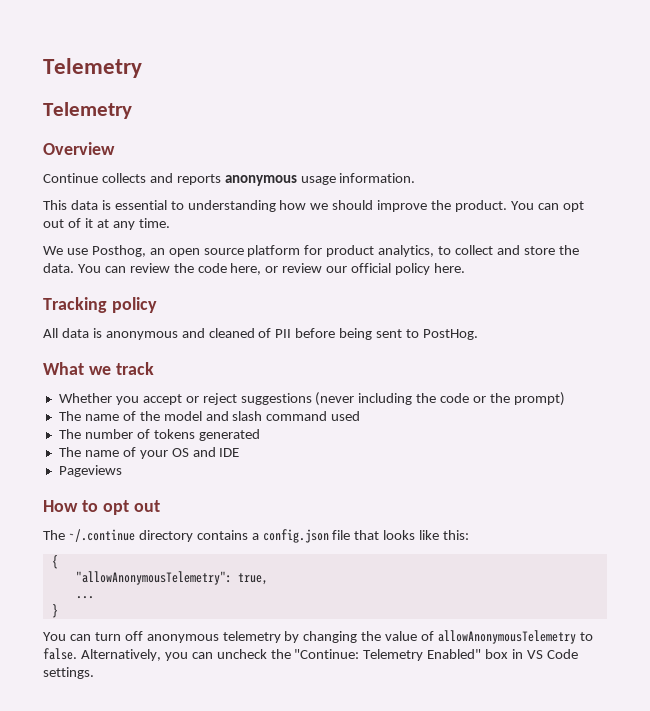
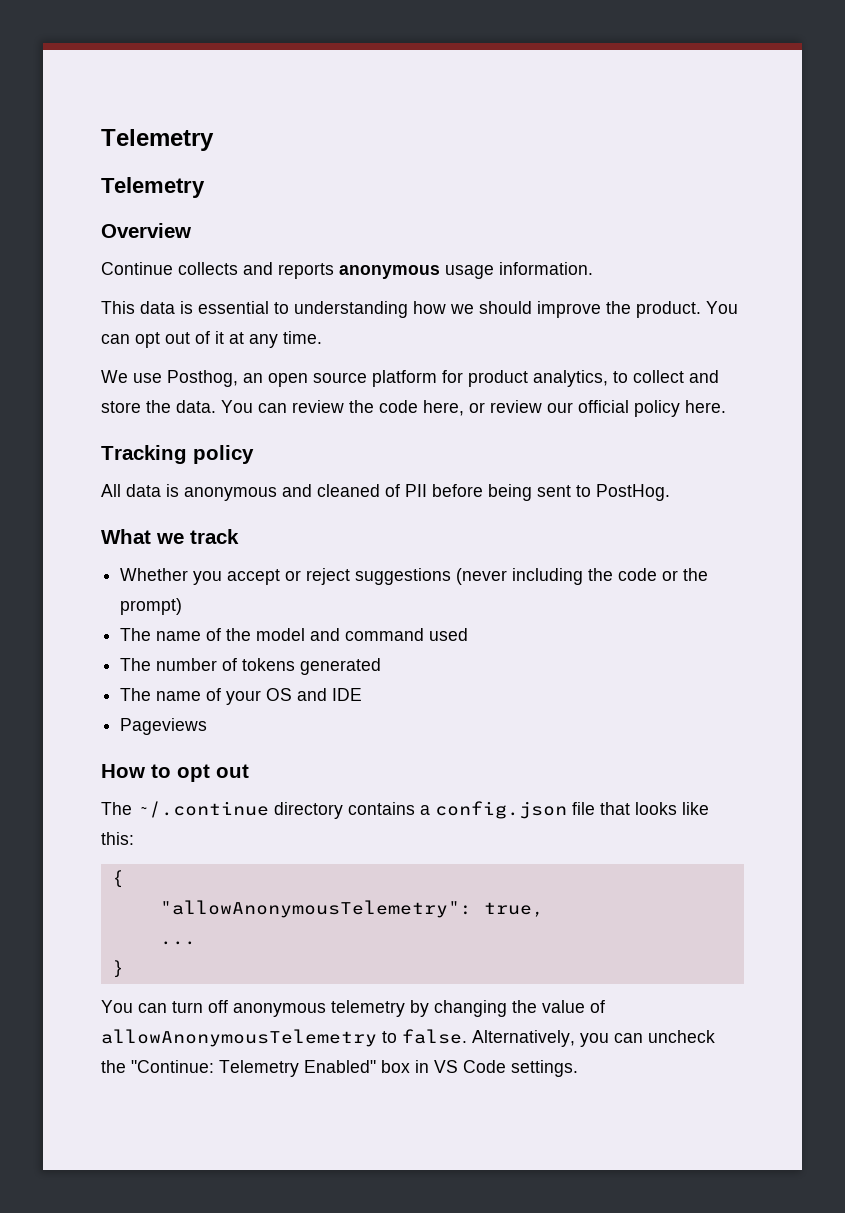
- The name of the model and slash command used
+ The name of the model and command used

